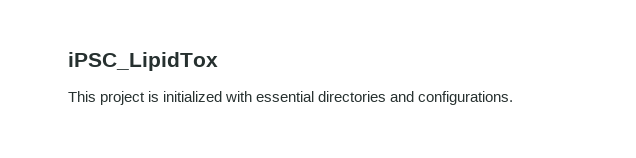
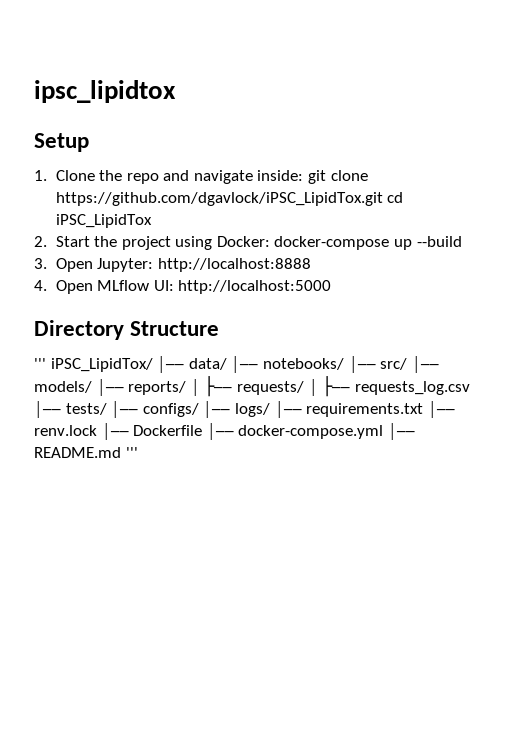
- iPSC_LipidTox
- This project is initialized with essential directories and configurations.
+ ipsc_lipidtox
+ Setup
+ 1. Clone the repo and navigate inside: git clone https://github.com/dgavlock/iPSC_LipidTox.git cd iPSC_LipidTox
+ 2. Start the project using Docker: docker-compose up --build
+ 3. Open Jupyter: http://localhost:8888
+ 4. Open MLflow UI: http://localhost:5000
+ Directory Structure
+ ''' iPSC_LipidTox/ │── data/ │── notebooks/ │── src/ │── models/ │── reports/ │ ├── requests/ │ ├── requests_log.csv │── tests/ │── configs/ │── logs/ │── requirements.txt │── renv.lock │── Dockerfile │── docker-compose.yml │── README.md '''

